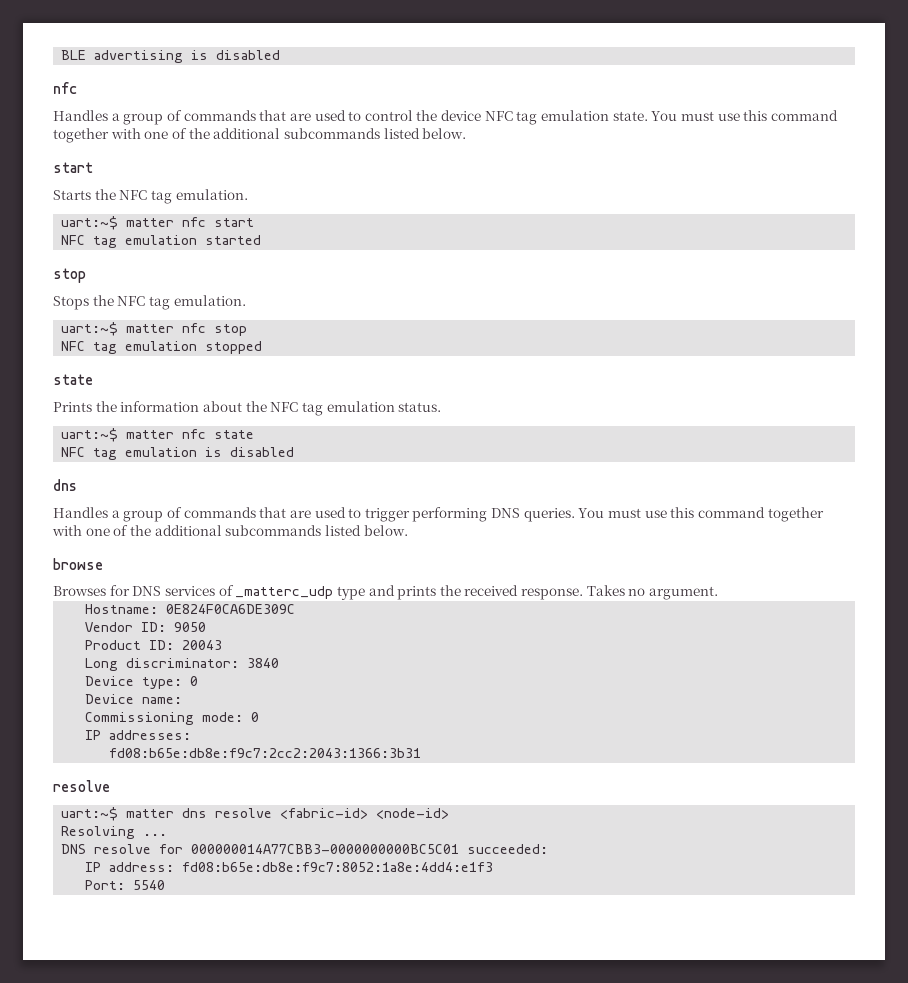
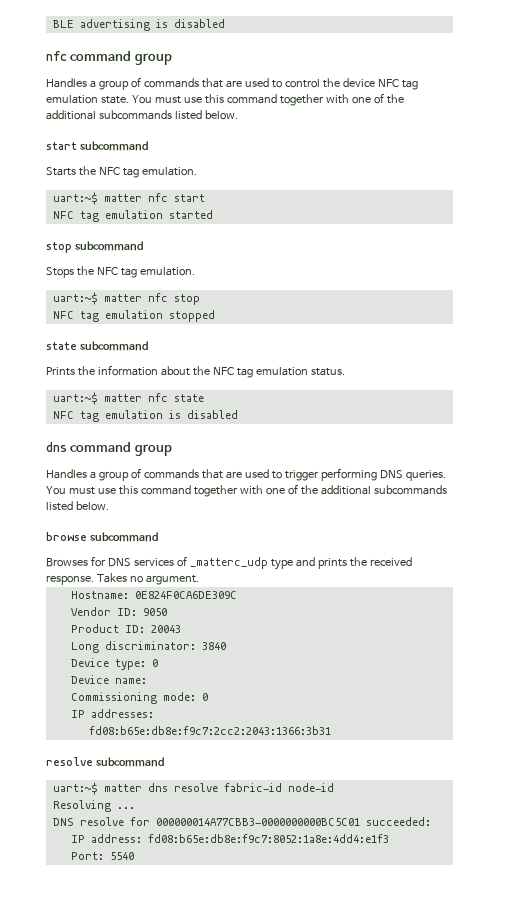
  BLE advertising is disabled
- nfc
+ nfc command group
  Handles a group of commands that are used to control the device NFC tag emulation state. You must use this command together with one of the additional subcommands listed below.
- start
+ start subcommand
  NFC tag emulation started
- stop
+ stop subcommand
  NFC tag emulation stopped
- state
+ state subcommand
  NFC tag emulation is disabled
- dns
+ dns command group
- browse
+ browse subcommand
  fd08:b65e:db8e:f9c7:2cc2:2043:1366:3b31
- resolve
+ resolve subcommand
- uart:~$ matter dns resolve <fabric-id> <node-id>
+ uart:~$ matter dns resolve fabric-id node-id

